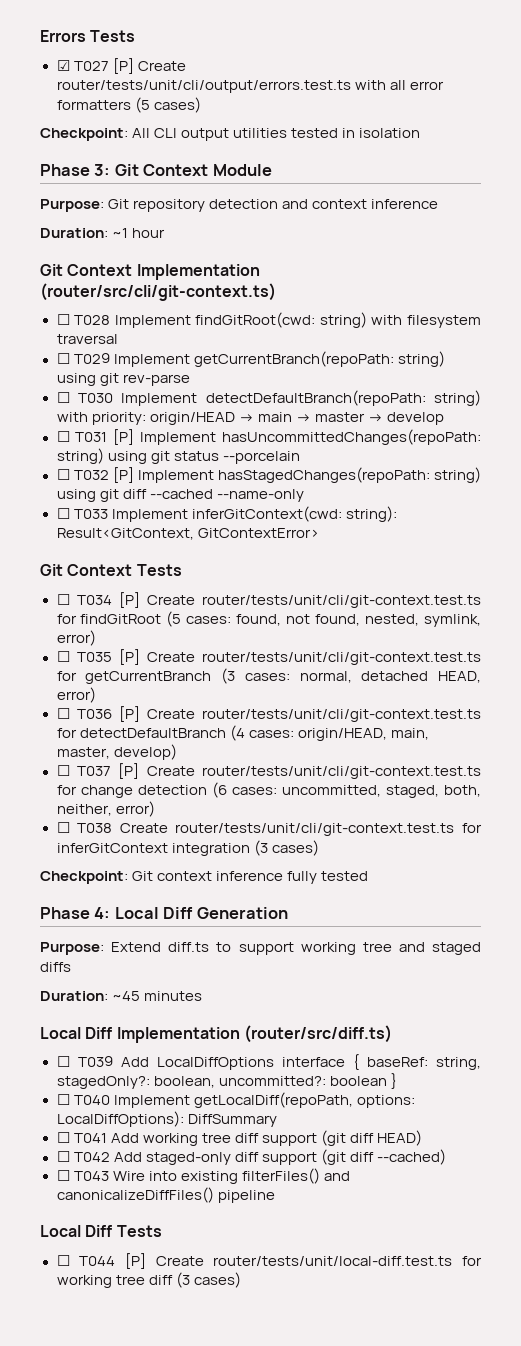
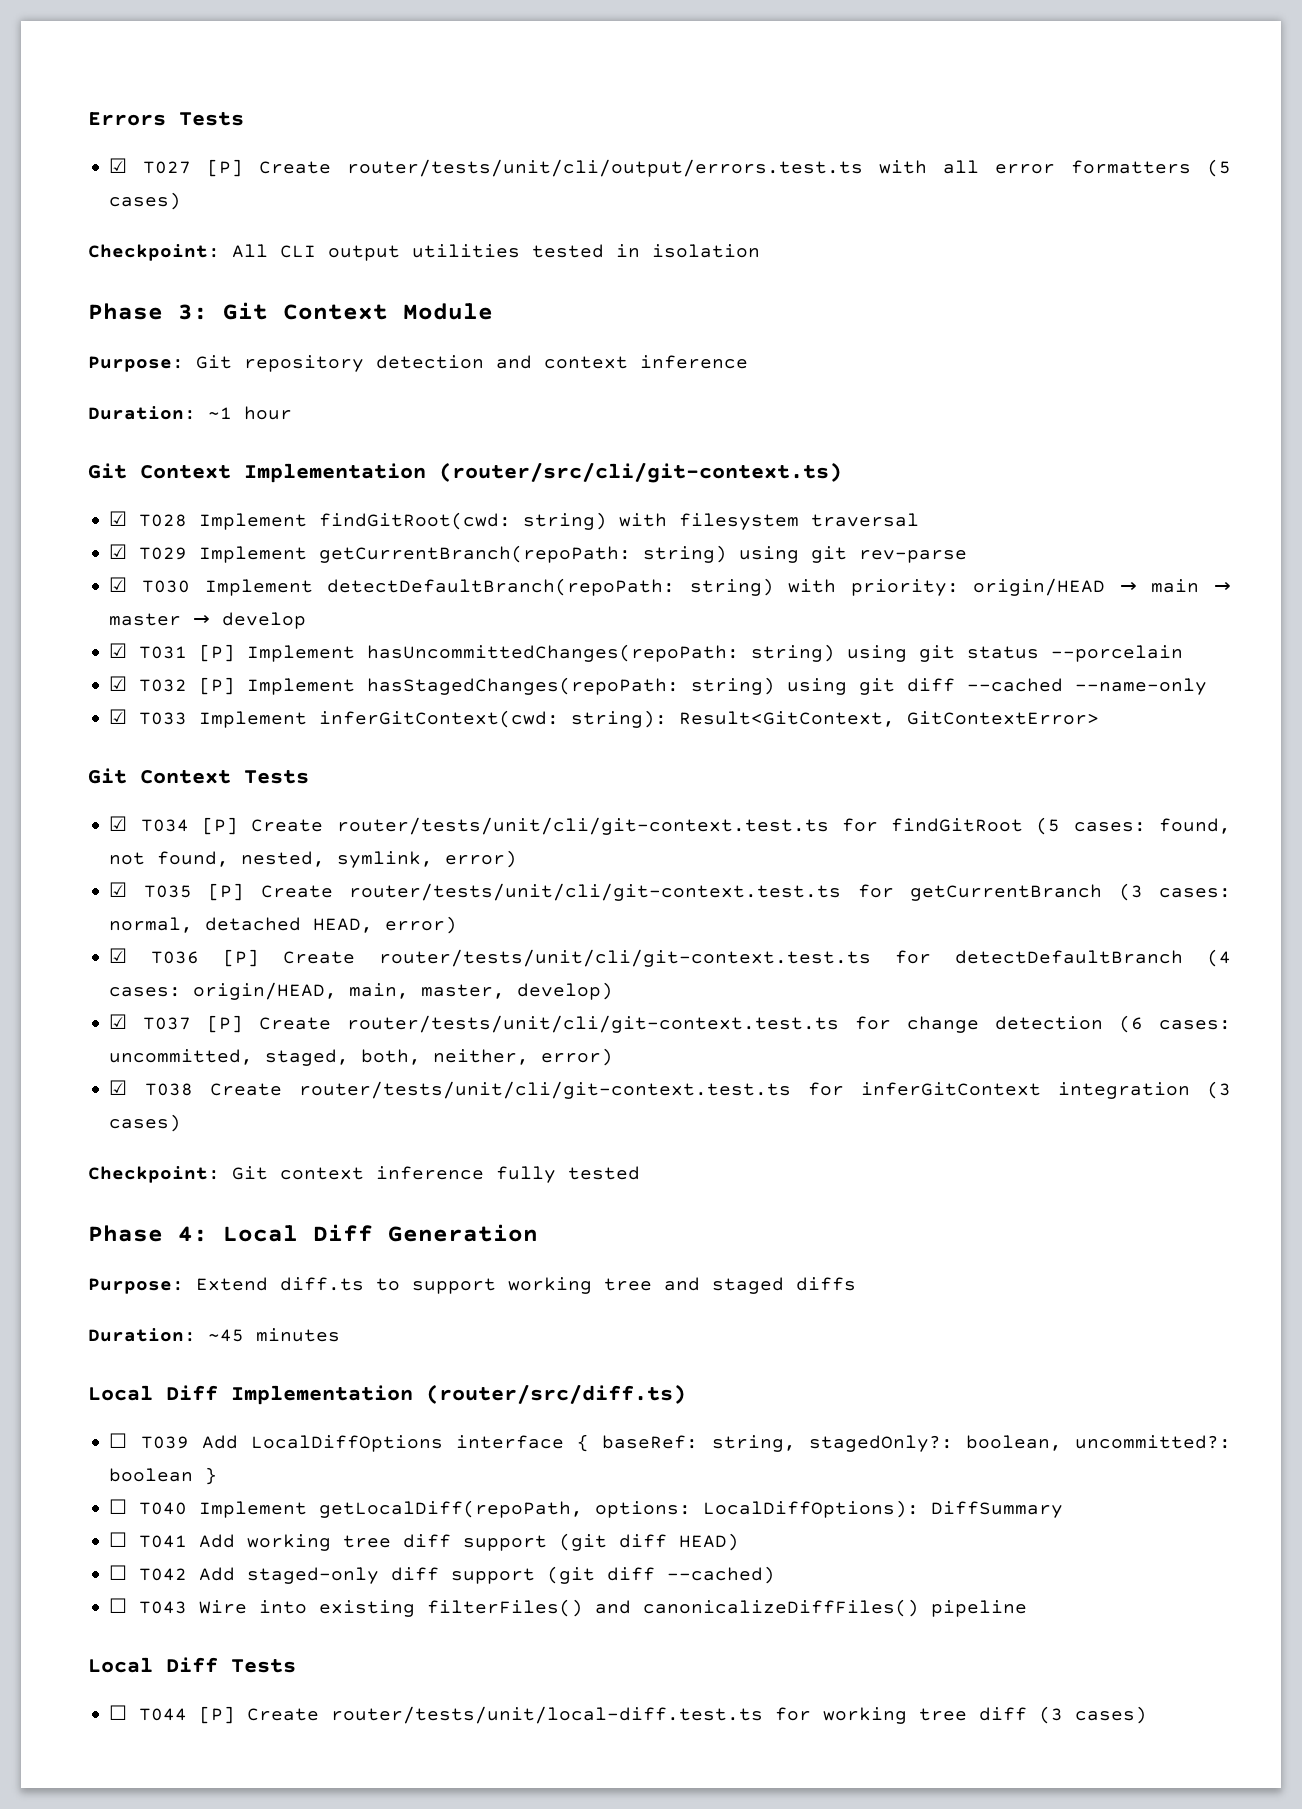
- ☐ T028 Implement findGitRoot(cwd: string) with filesystem traversal
+ ☑ T028 Implement findGitRoot(cwd: string) with filesystem traversal
- ☐ T029 Implement getCurrentBranch(repoPath: string) using git rev-parse
+ ☑ T029 Implement getCurrentBranch(repoPath: string) using git rev-parse
- ☐ T030 Implement detectDefaultBranch(repoPath: string) with priority: origin/HEAD → main → master → develop
+ ☑ T030 Implement detectDefaultBranch(repoPath: string) with priority: origin/HEAD → main → master → develop
- ☐ T031 [P] Implement hasUncommittedChanges(repoPath: string) using git status --porcelain
+ ☑ T031 [P] Implement hasUncommittedChanges(repoPath: string) using git status --porcelain
- ☐ T032 [P] Implement hasStagedChanges(repoPath: string) using git diff --cached --name-only
+ ☑ T032 [P] Implement hasStagedChanges(repoPath: string) using git diff --cached --name-only
- ☐ T033 Implement inferGitContext(cwd: string): Result<GitContext, GitContextError>
+ ☑ T033 Implement inferGitContext(cwd: string): Result<GitContext, GitContextError>
- ☐ T034 [P] Create router/tests/unit/cli/git-context.test.ts for findGitRoot (5 cases: found, not found, nested, symlink, error)
+ ☑ T034 [P] Create router/tests/unit/cli/git-context.test.ts for findGitRoot (5 cases: found, not found, nested, symlink, error)
- ☐ T035 [P] Create router/tests/unit/cli/git-context.test.ts for getCurrentBranch (3 cases: normal, detached HEAD, error)
+ ☑ T035 [P] Create router/tests/unit/cli/git-context.test.ts for getCurrentBranch (3 cases: normal, detached HEAD, error)
- ☐ T036 [P] Create router/tests/unit/cli/git-context.test.ts for detectDefaultBranch (4 cases: origin/HEAD, main, master, develop)
+ ☑ T036 [P] Create router/tests/unit/cli/git-context.test.ts for detectDefaultBranch (4 cases: origin/HEAD, main, master, develop)
- ☐ T037 [P] Create router/tests/unit/cli/git-context.test.ts for change detection (6 cases: uncommitted, staged, both, neither, error)
+ ☑ T037 [P] Create router/tests/unit/cli/git-context.test.ts for change detection (6 cases: uncommitted, staged, both, neither, error)
- ☐ T038 Create router/tests/unit/cli/git-context.test.ts for inferGitContext integration (3 cases)
+ ☑ T038 Create router/tests/unit/cli/git-context.test.ts for inferGitContext integration (3 cases)

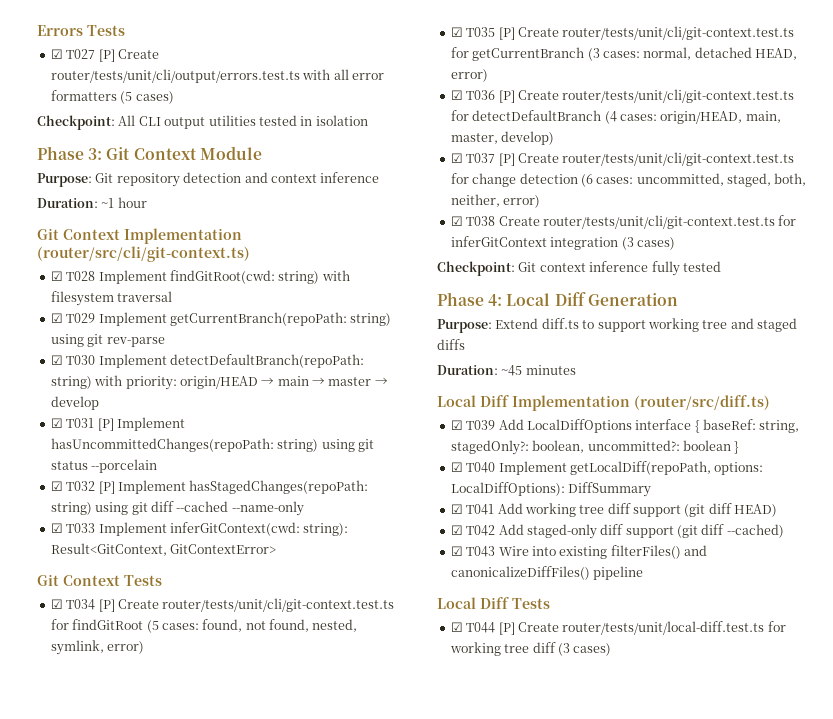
- ☐ T039 Add LocalDiffOptions interface { baseRef: string, stagedOnly?: boolean, uncommitted?: boolean }
+ ☑ T039 Add LocalDiffOptions interface { baseRef: string, stagedOnly?: boolean, uncommitted?: boolean }
- ☐ T040 Implement getLocalDiff(repoPath, options: LocalDiffOptions): DiffSummary
+ ☑ T040 Implement getLocalDiff(repoPath, options: LocalDiffOptions): DiffSummary
- ☐ T041 Add working tree diff support (git diff HEAD)
+ ☑ T041 Add working tree diff support (git diff HEAD)
- ☐ T042 Add staged-only diff support (git diff --cached)
+ ☑ T042 Add staged-only diff support (git diff --cached)
- ☐ T043 Wire into existing filterFiles() and canonicalizeDiffFiles() pipeline
+ ☑ T043 Wire into existing filterFiles() and canonicalizeDiffFiles() pipeline
- ☐ T044 [P] Create router/tests/unit/local-diff.test.ts for working tree diff (3 cases)
+ ☑ T044 [P] Create router/tests/unit/local-diff.test.ts for working tree diff (3 cases)

